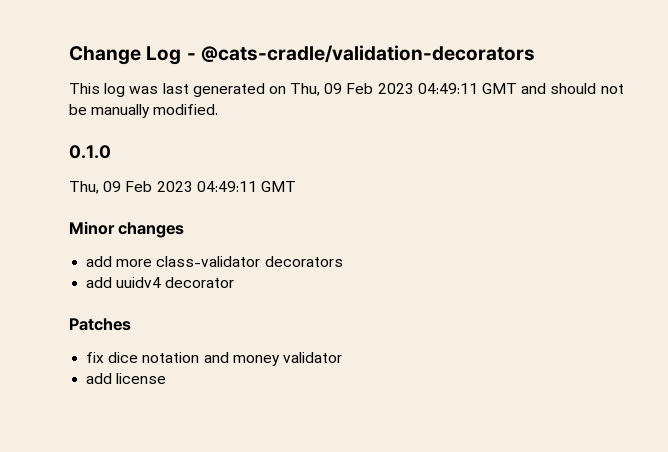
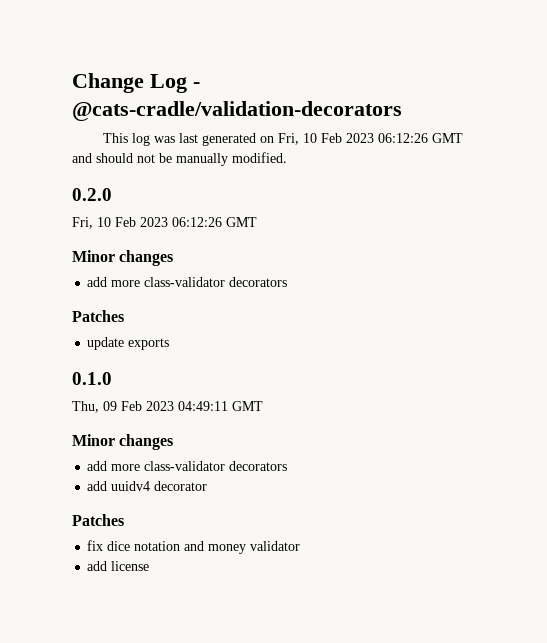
- This log was last generated on Thu, 09 Feb 2023 04:49:11 GMT and should not be manually modified.
+ This log was last generated on Fri, 10 Feb 2023 06:12:26 GMT and should not be manually modified.
+ 0.2.0
+ Fri, 10 Feb 2023 06:12:26 GMT
+ Minor changes
+ add more class-validator decorators
+ Patches
+ update exports

